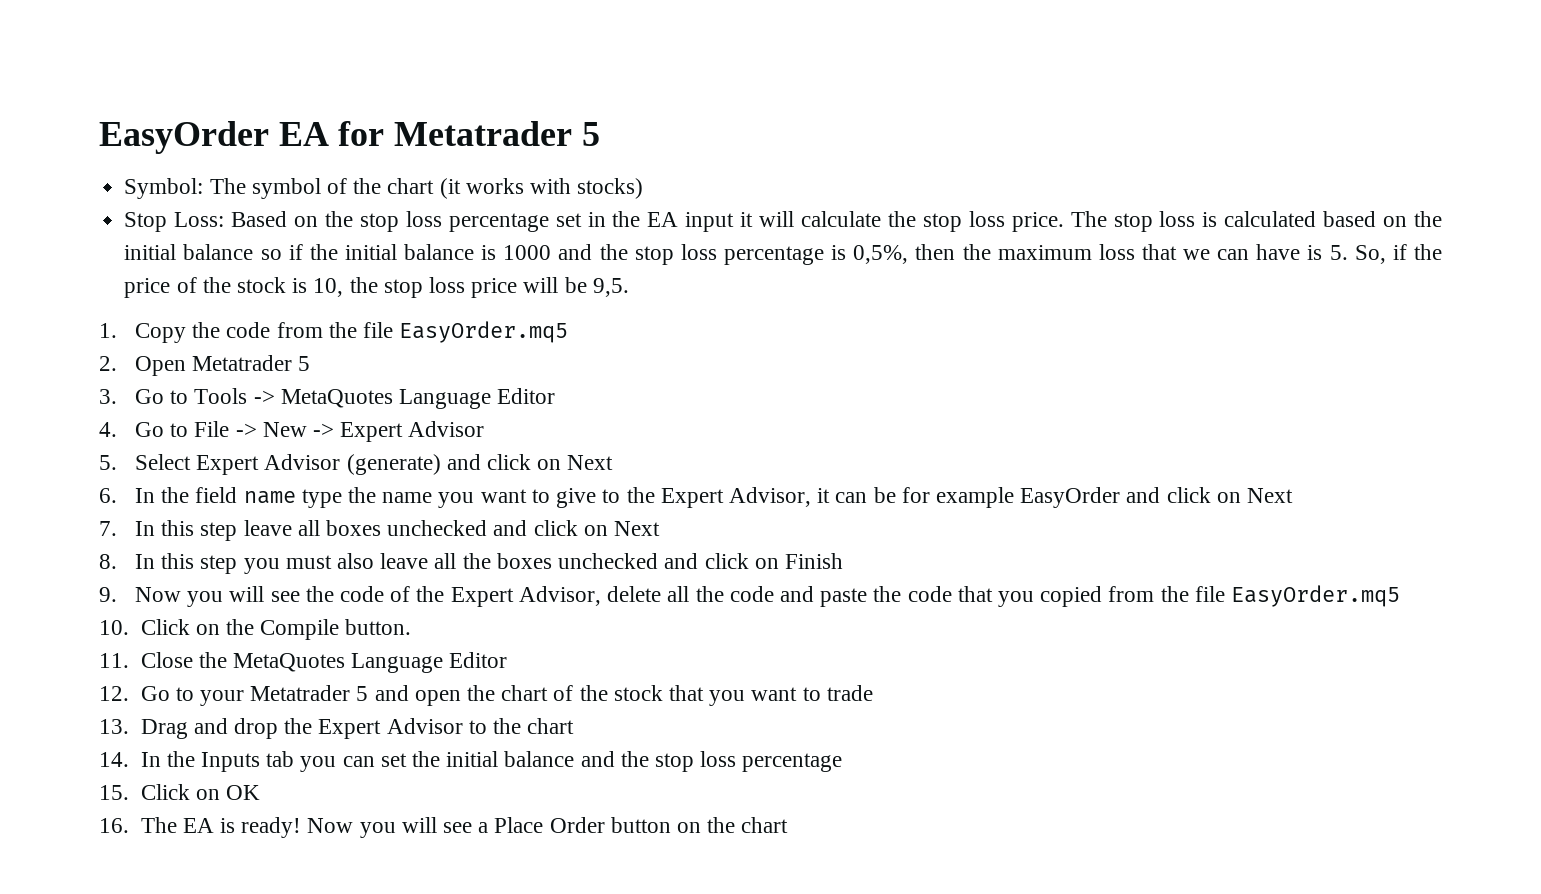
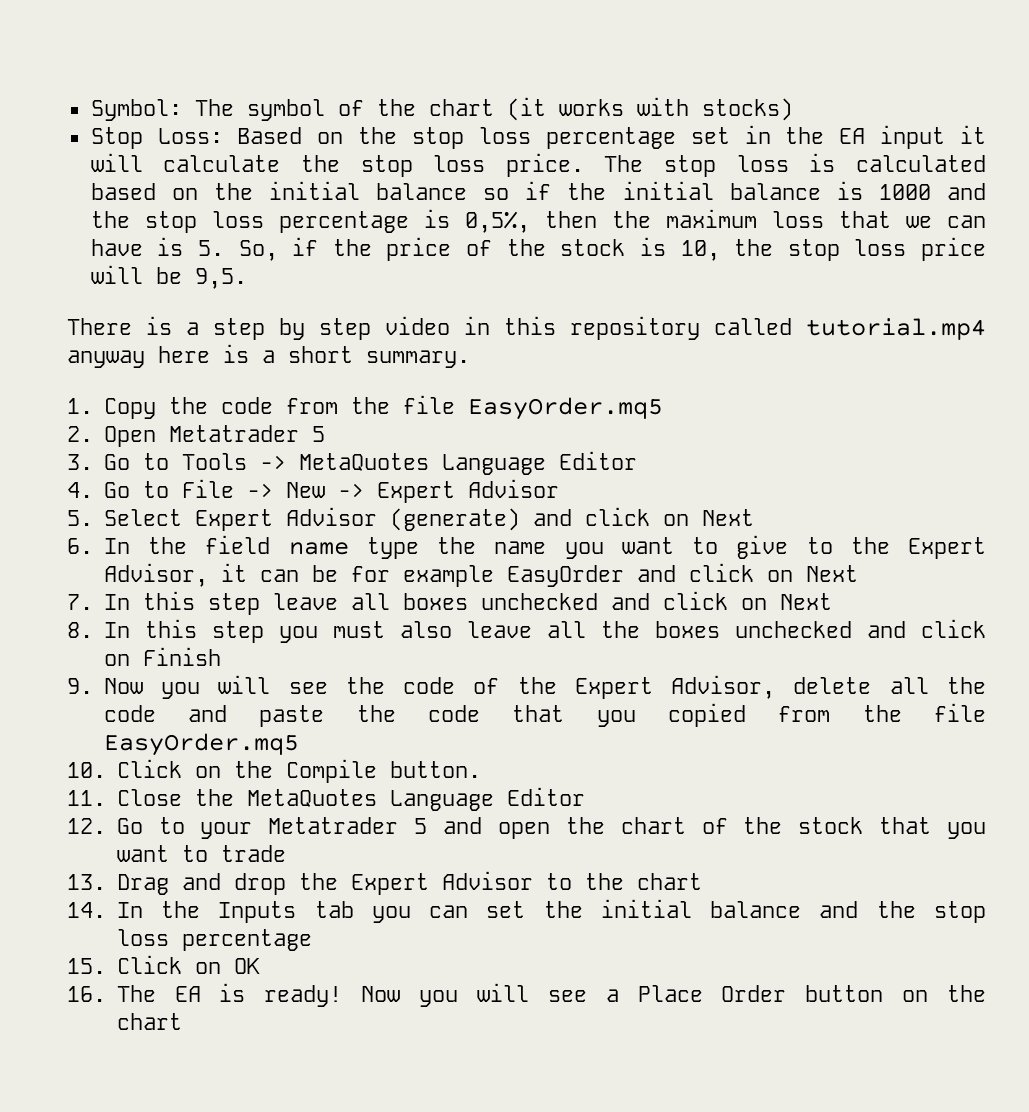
- EasyOrder EA for Metatrader 5
+ There is a step by step video in this repository called tutorial.mp4 anyway here is a short summary.

